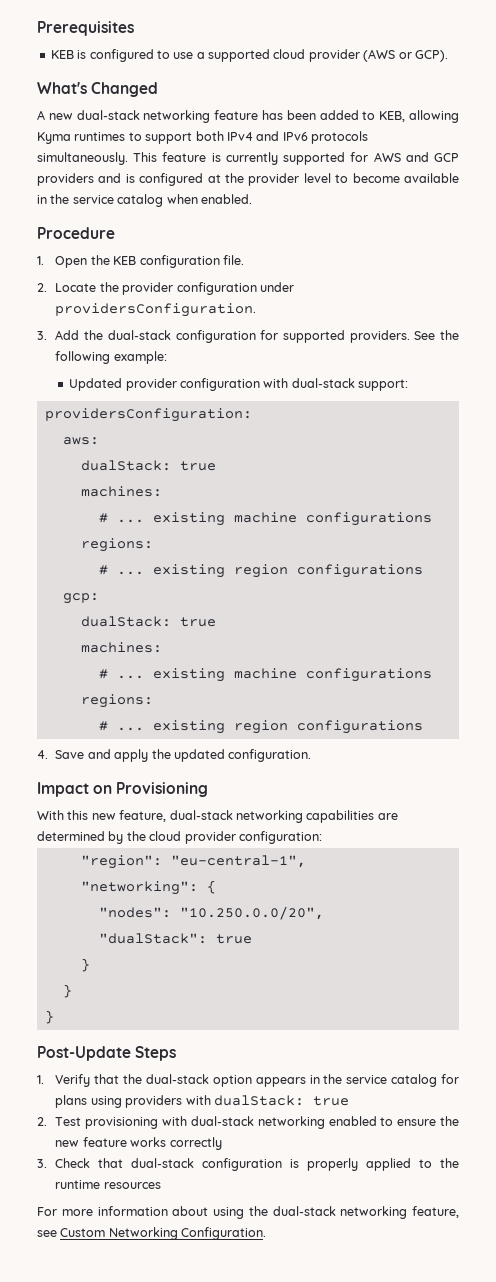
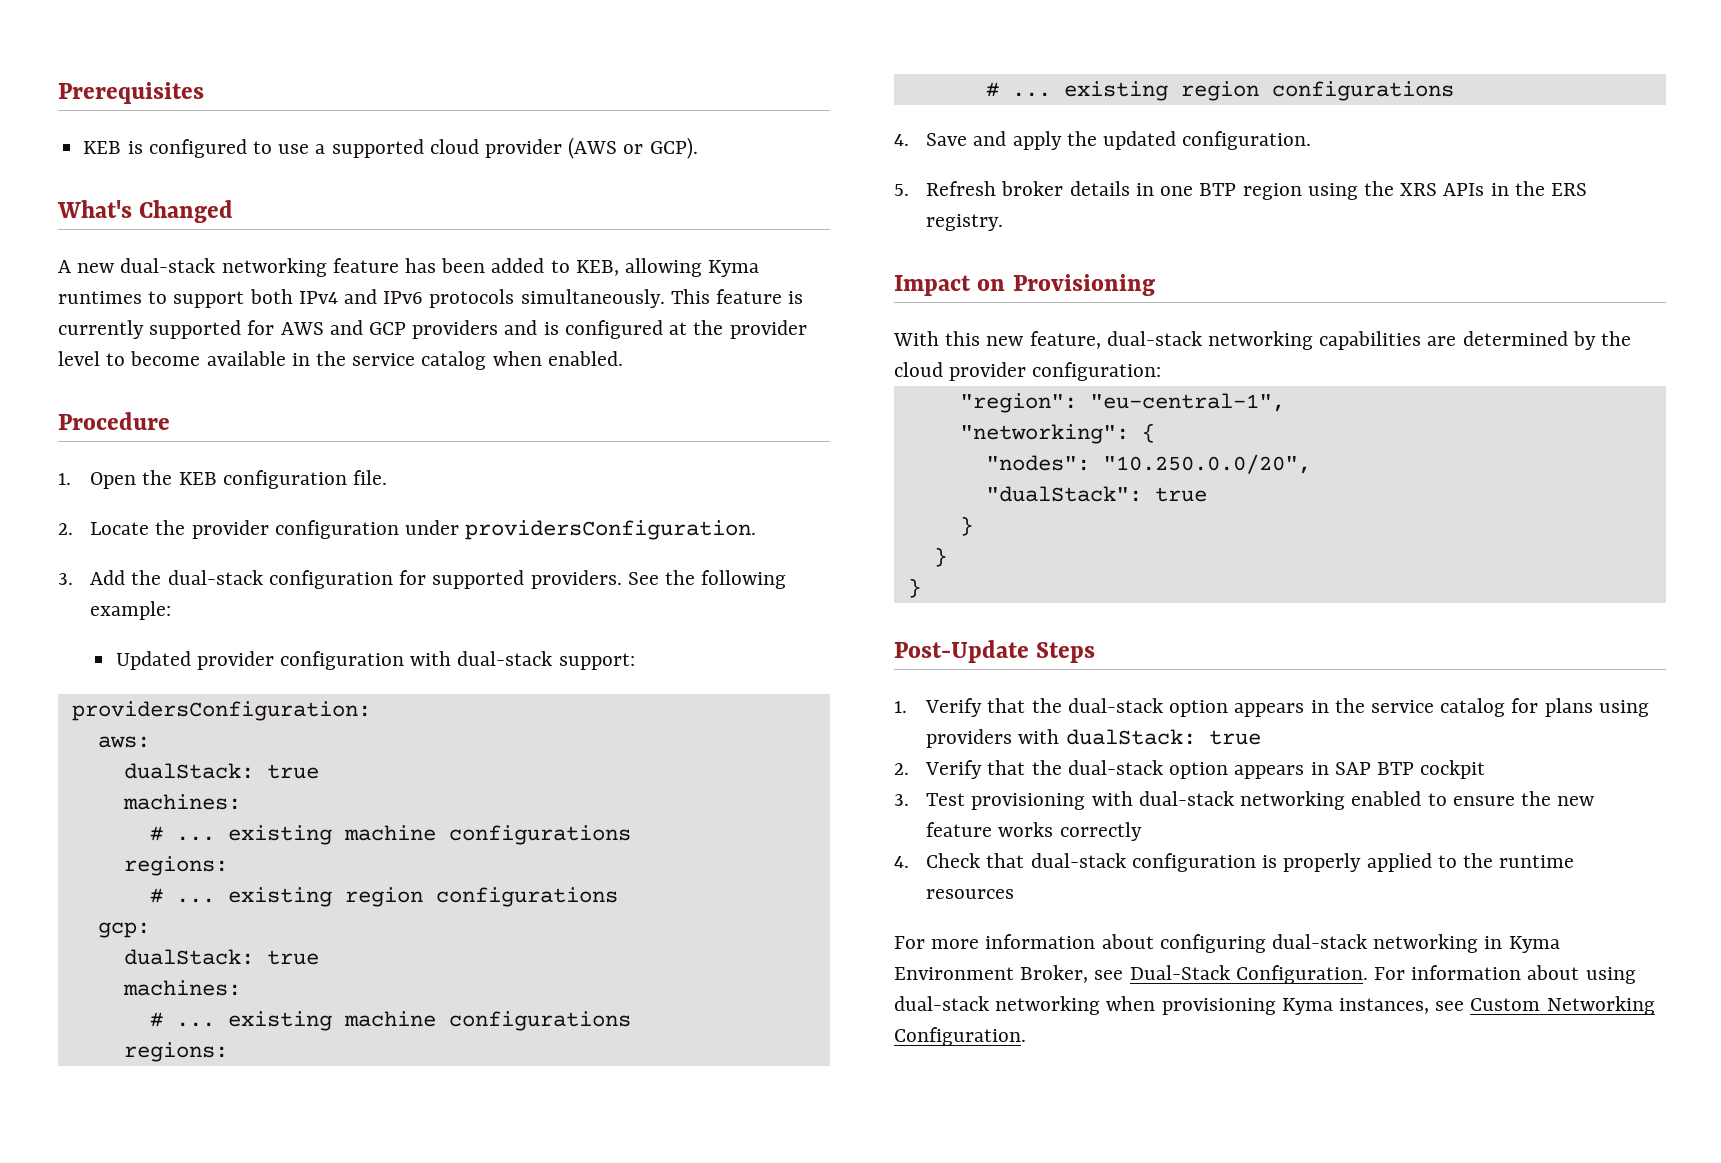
+ 5. Refresh broker details in one BTP region using the XRS APIs in the ERS registry.
- 2. Test provisioning with dual-stack networking enabled to ensure the new feature works correctly
+ 2. Verify that the dual-stack option appears in SAP BTP cockpit
+ 3. Test provisioning with dual-stack networking enabled to ensure the new feature works correctly
- 3. Check that dual-stack configuration is properly applied to the runtime resources
+ 4. Check that dual-stack configuration is properly applied to the runtime resources
- For more information about using the dual-stack networking feature, see Custom Networking Configuration.
+ For more information about configuring dual-stack networking in Kyma Environment Broker, see Dual-Stack Configuration. For information about using dual-stack networking when provisioning Kyma instances, see Custom Networking Configuration.

